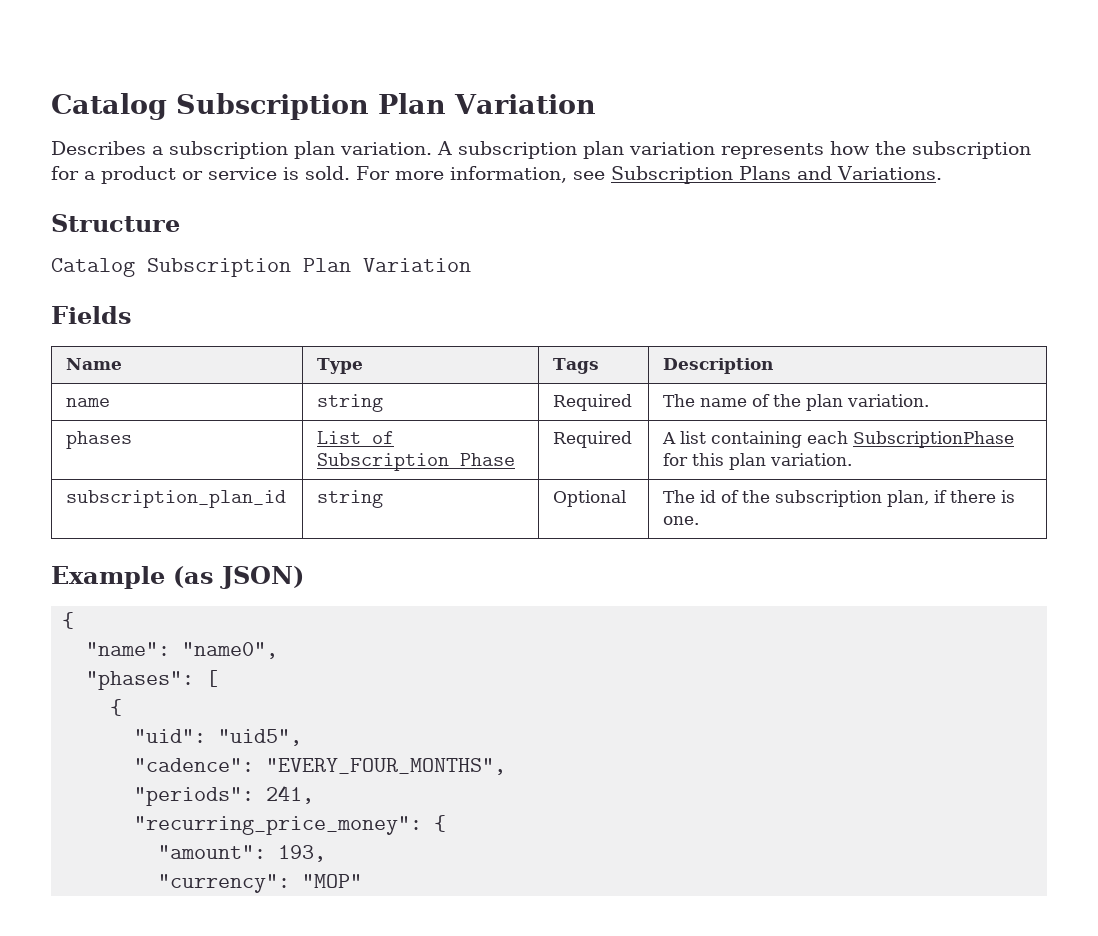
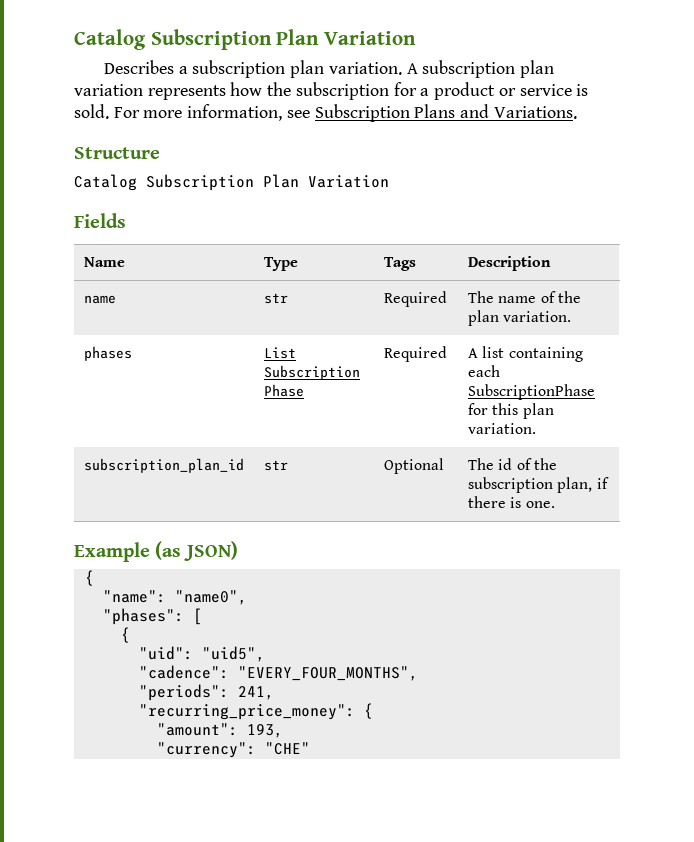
- name | string | Required | The name of the plan variation.
+ name | str | Required | The name of the plan variation.
- phases | List of Subscription Phase | Required | A list containing each SubscriptionPhase for this plan variation.
+ phases | List Subscription Phase | Required | A list containing each SubscriptionPhase for this plan variation.
- subscription_plan_id | string | Optional | The id of the subscription plan, if there is one.
+ subscription_plan_id | str | Optional | The id of the subscription plan, if there is one.
- "currency": "MOP"
+ "currency": "CHE"

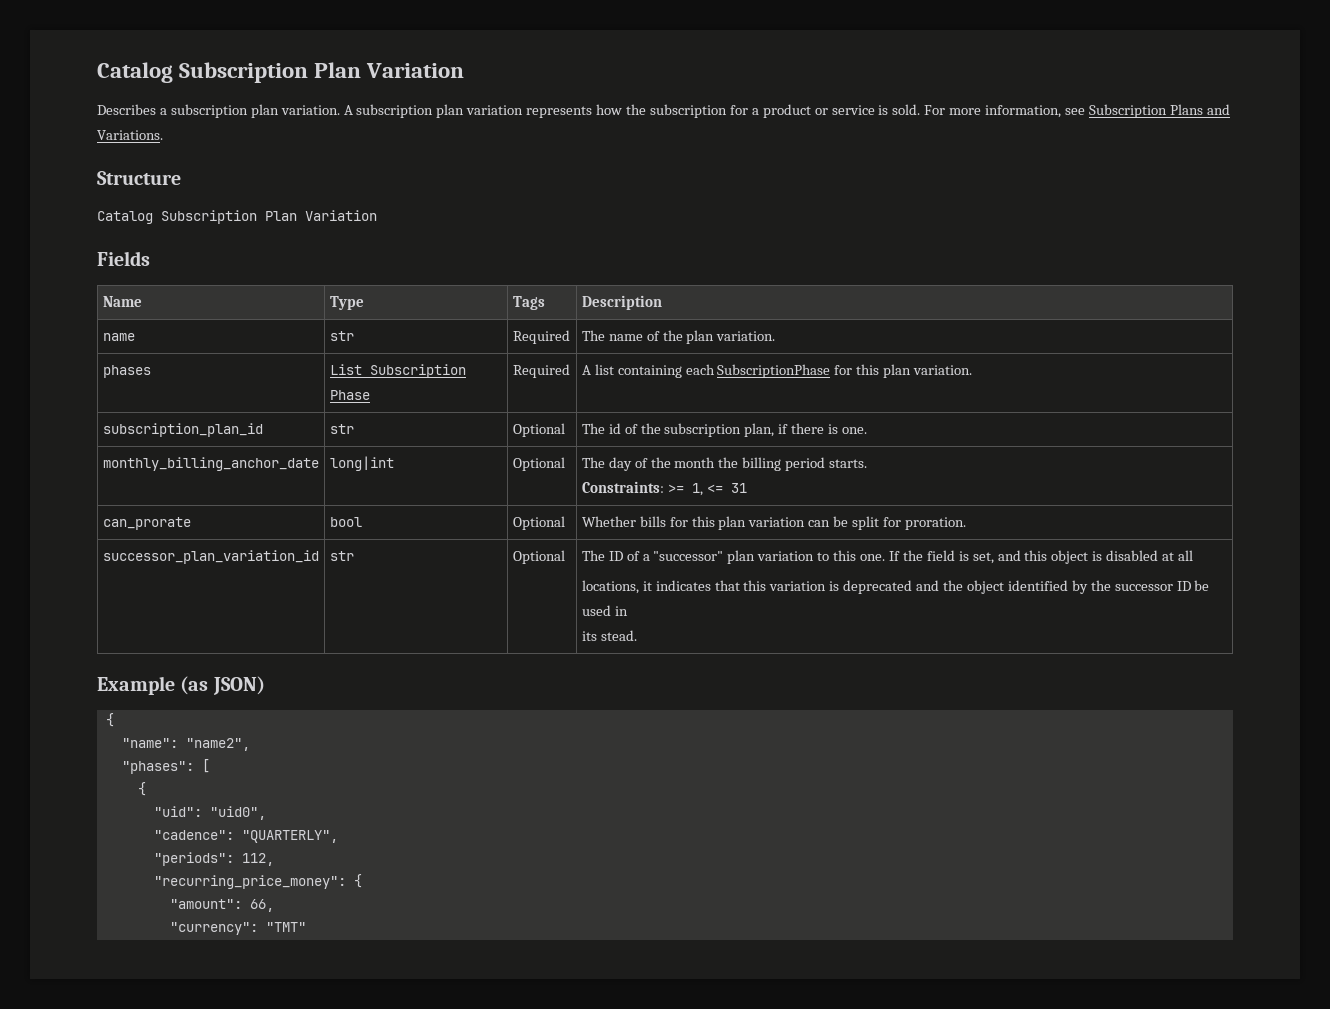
+ monthly_billing_anchor_date | long|int | Optional | The day of the month the billing period starts.
+ Constraints: >= 1, <= 31
+ can_prorate | bool | Optional | Whether bills for this plan variation can be split for proration.
+ successor_plan_variation_id | str | Optional | The ID of a "successor" plan variation to this one. If the field is set, and this object is disabled at all
+ locations, it indicates that this variation is deprecated and the object identified by the successor ID be used in
+ its stead.
- "name": "name0",
+ "name": "name2",
- "uid": "uid5",
+ "uid": "uid0",
- "cadence": "EVERY_FOUR_MONTHS",
+ "cadence": "QUARTERLY",
- "periods": 241,
+ "periods": 112,
- "amount": 193,
+ "amount": 66,
- "currency": "CHE"
+ "currency": "TMT"

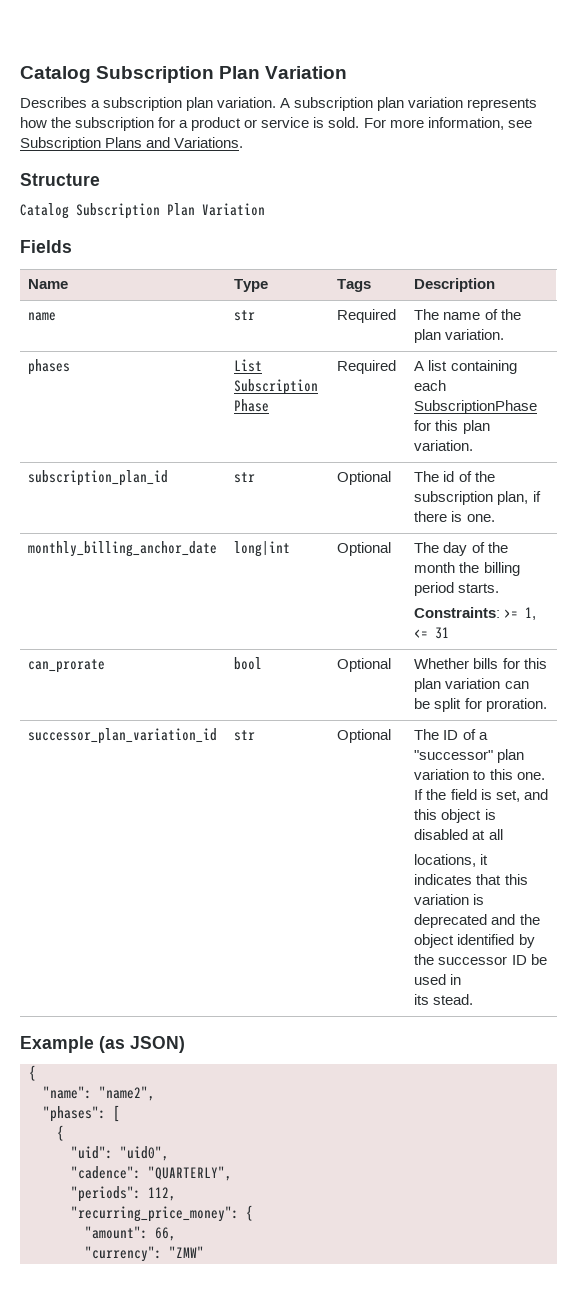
- "currency": "TMT"
+ "currency": "ZMW"

